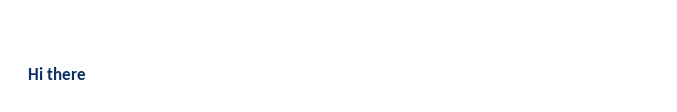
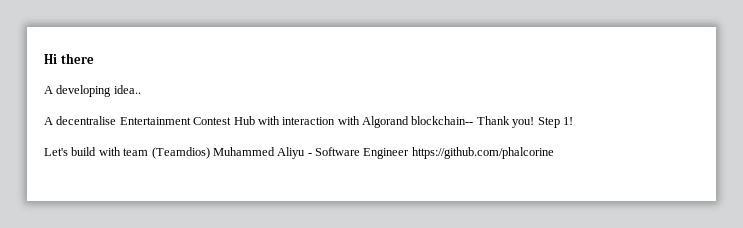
+ A developing idea..
+ A decentralise Entertainment Contest Hub with interaction with Algorand blockchain-- Thank you! Step 1!
+ Let's build with team (Teamdios) Muhammed Aliyu - Software Engineer https://github.com/phalcorine

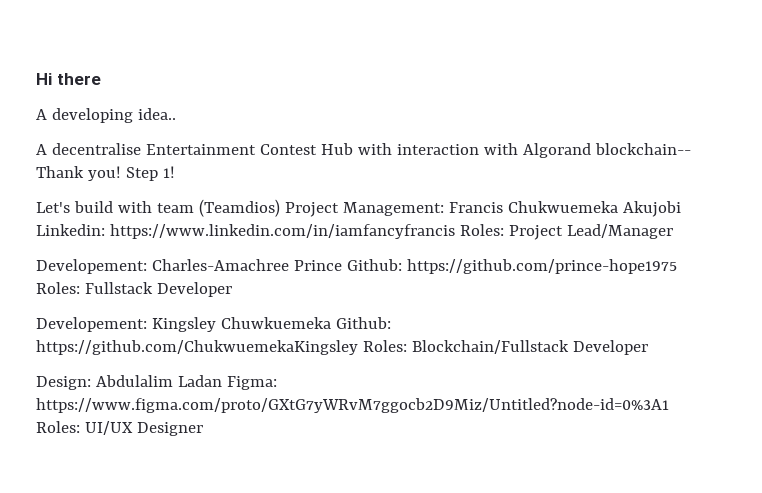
- Let's build with team (Teamdios) Muhammed Aliyu - Software Engineer https://github.com/phalcorine
+ Let's build with team (Teamdios) Project Management: Francis Chukwuemeka Akujobi Linkedin: https://www.linkedin.com/in/iamfancyfrancis Roles: Project Lead/Manager
+ Developement: Charles-Amachree Prince Github: https://github.com/prince-hope1975 Roles: Fullstack Developer
+ Developement: Kingsley Chuwkuemeka Github: https://github.com/ChukwuemekaKingsley Roles: Blockchain/Fullstack Developer
+ Design: Abdulalim Ladan Figma: https://www.figma.com/proto/GXtG7yWRvM7ggocb2D9Miz/Untitled?node-id=0%3A1 Roles: UI/UX Designer

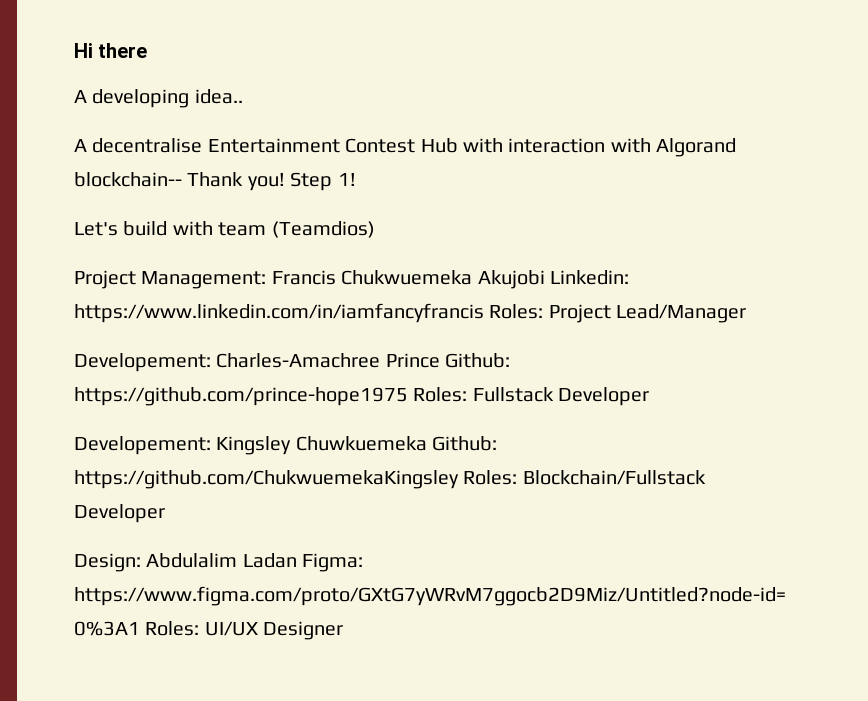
- Let's build with team (Teamdios) Project Management: Francis Chukwuemeka Akujobi Linkedin: https://www.linkedin.com/in/iamfancyfrancis Roles: Project Lead/Manager
+ Let's build with team (Teamdios)
+ Project Management: Francis Chukwuemeka Akujobi Linkedin: https://www.linkedin.com/in/iamfancyfrancis Roles: Project Lead/Manager

